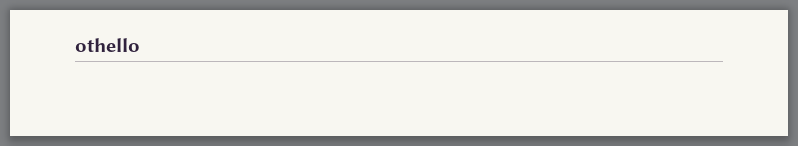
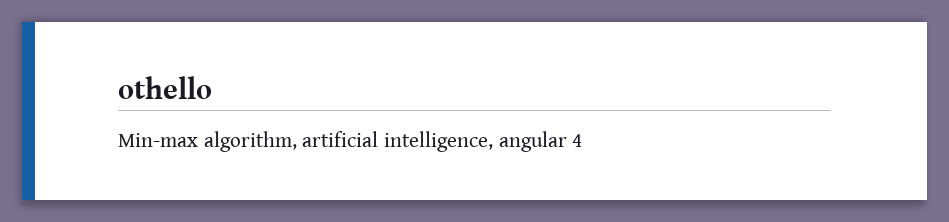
+ Min-max algorithm, artificial intelligence, angular 4

